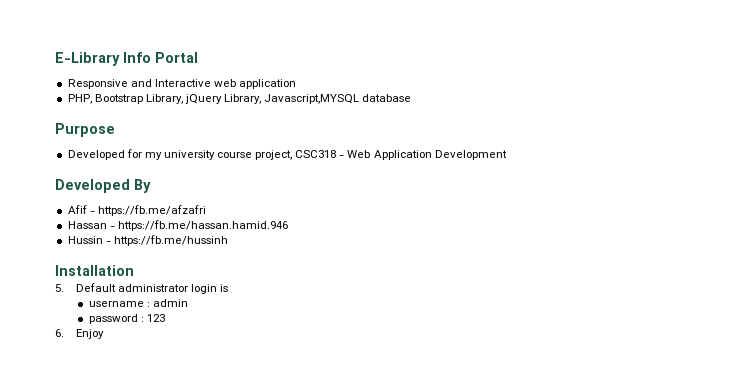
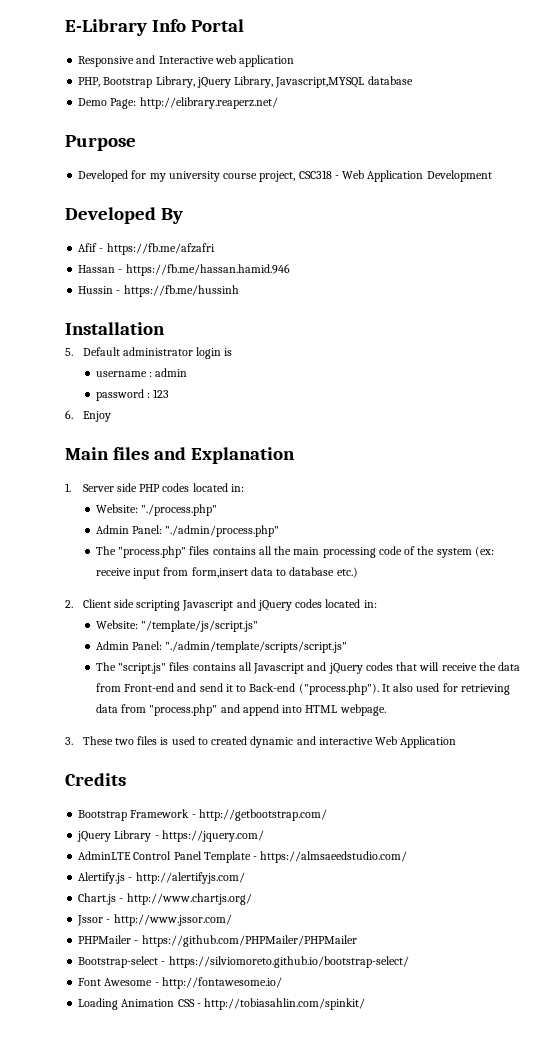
+ Demo Page: http://elibrary.reaperz.net/
+ Main files and Explanation
+ 1. Server side PHP codes located in:
+ Website: "./process.php"
+ Admin Panel: "./admin/process.php"
+ The "process.php" files contains all the main processing code of the system (ex: receive input from form,insert data to database etc.)
+ 2. Client side scripting Javascript and jQuery codes located in:
+ Website: "/template/js/script.js"
+ Admin Panel: "./admin/template/scripts/script.js"
+ The "script.js" files contains all Javascript and jQuery codes that will receive the data from Front-end and send it to Back-end ("process.php"). It also used for retrieving data from "process.php" and append into HTML webpage.
+ 3. These two files is used to created dynamic and interactive Web Application
+ Credits
+ Bootstrap Framework - http://getbootstrap.com/
+ jQuery Library - https://jquery.com/
+ AdminLTE Control Panel Template - https://almsaeedstudio.com/
+ Alertify.js - http://alertifyjs.com/
+ Chart.js - http://www.chartjs.org/
+ Jssor - http://www.jssor.com/
+ PHPMailer - https://github.com/PHPMailer/PHPMailer
+ Bootstrap-select - https://silviomoreto.github.io/bootstrap-select/
+ Font Awesome - http://fontawesome.io/
+ Loading Animation CSS - http://tobiasahlin.com/spinkit/

